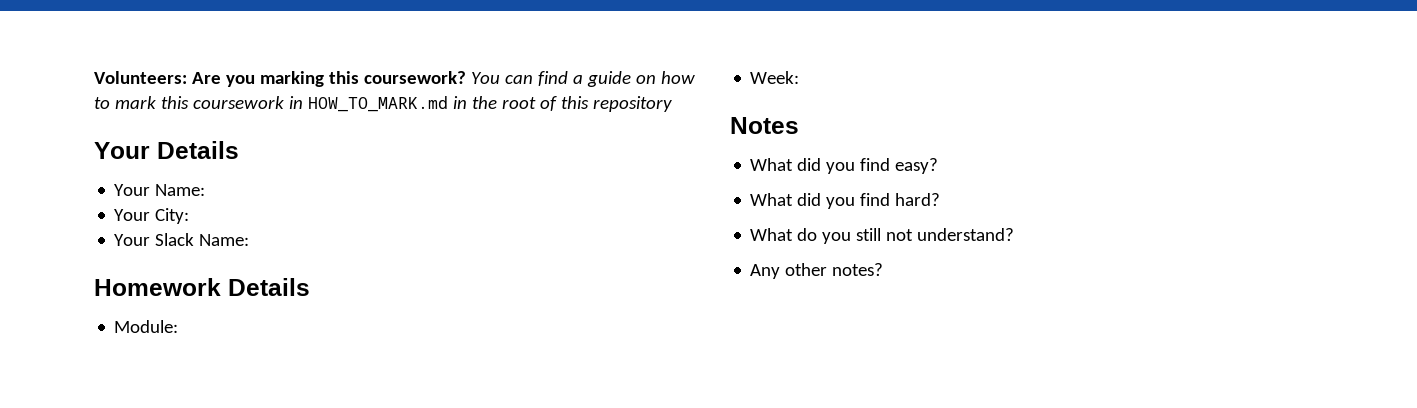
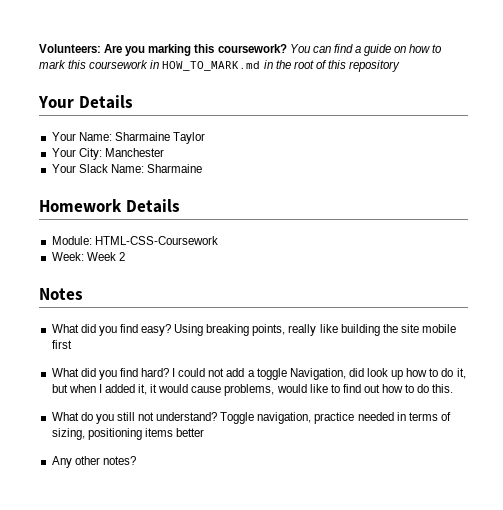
- Your Name:
+ Your Name: Sharmaine Taylor
- Your City:
+ Your City: Manchester
- Your Slack Name:
+ Your Slack Name: Sharmaine
- Module:
+ Module: HTML-CSS-Coursework
- Week:
+ Week: Week 2
+ Using breaking points, really like building the site mobile first
+ I could not add a toggle Navigation, did look up how to do it, but when I added it, it would cause problems, would like to find out how to do this.
+ Toggle navigation, practice needed in terms of sizing, positioning items better

